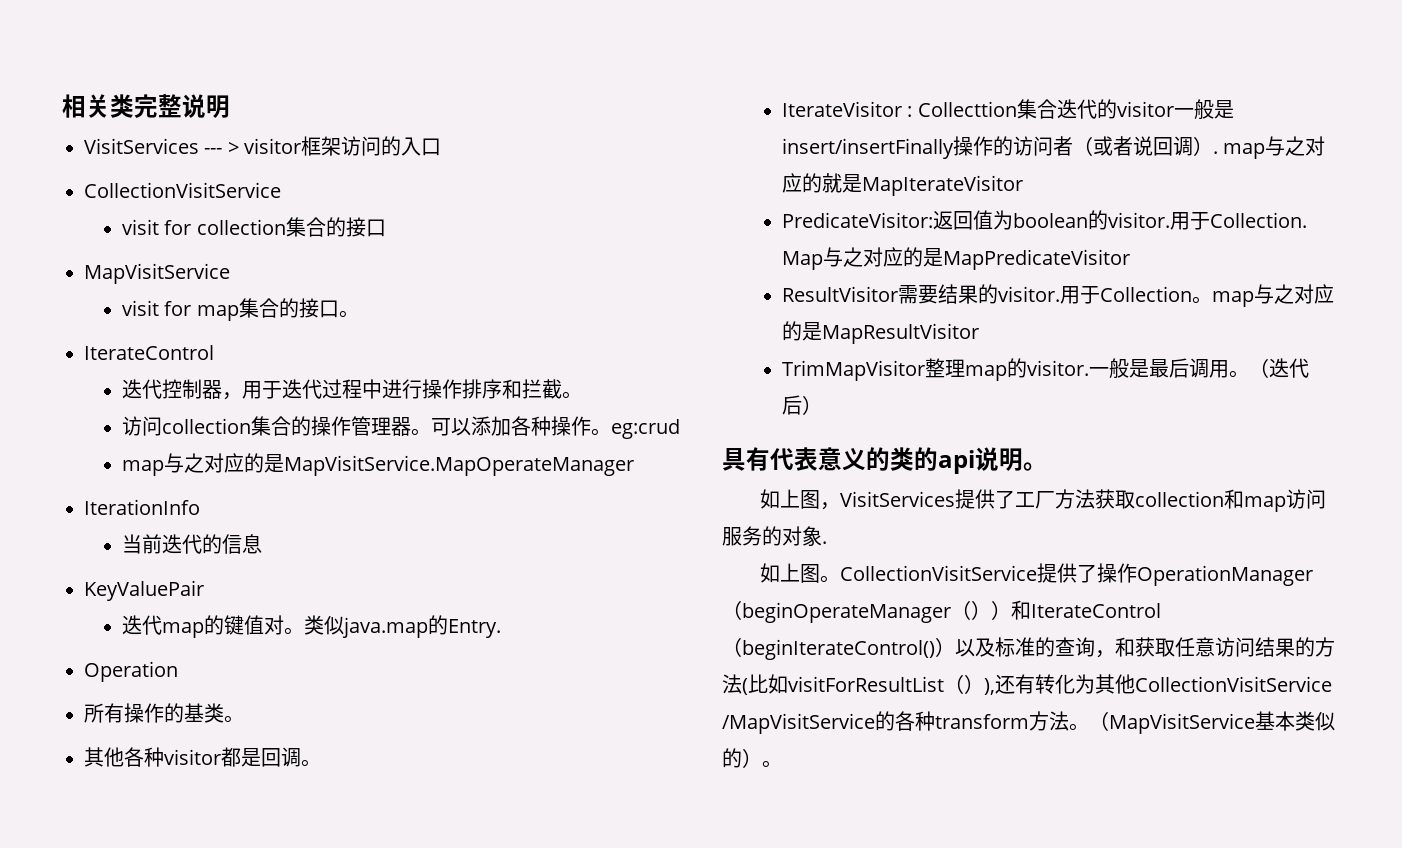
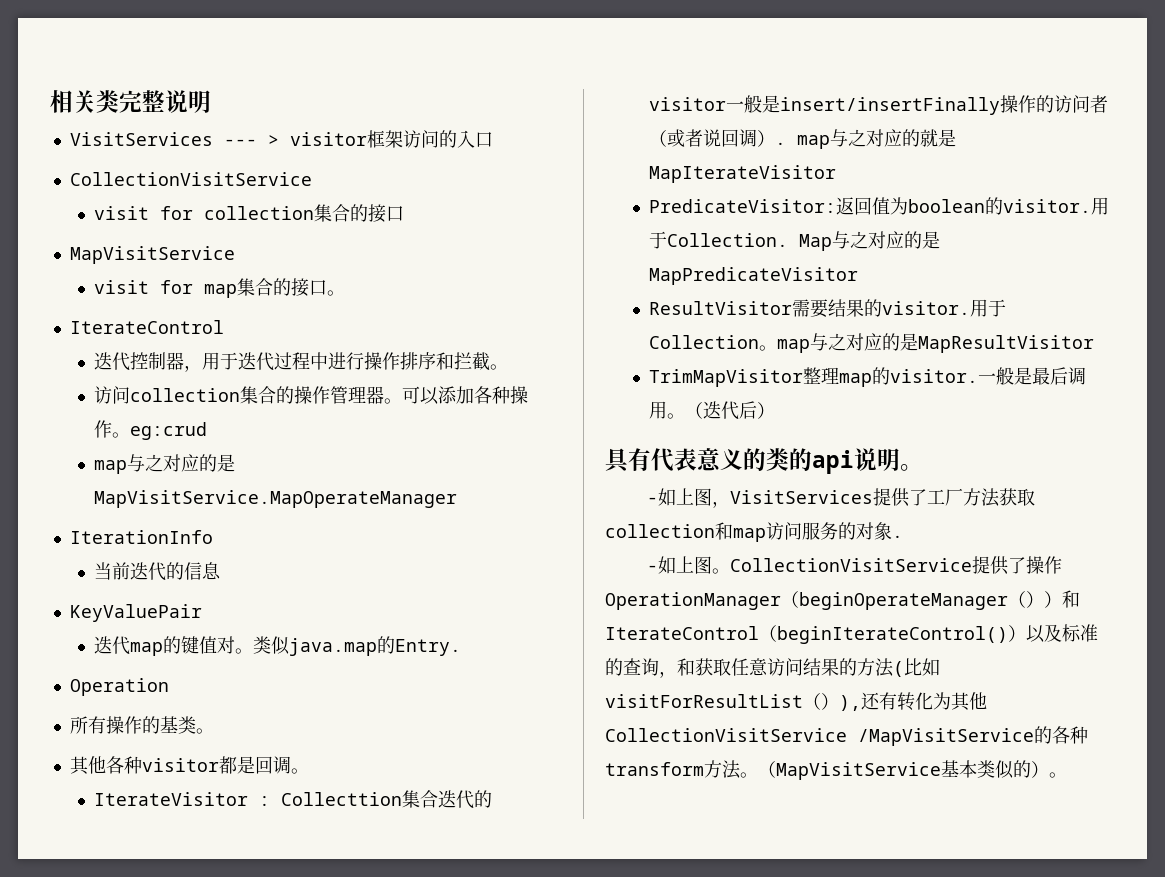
- 如上图，VisitServices提供了工厂方法获取collection和map访问服务的对象.
+ -如上图，VisitServices提供了工厂方法获取collection和map访问服务的对象.
- 如上图。
+ -如上图。

